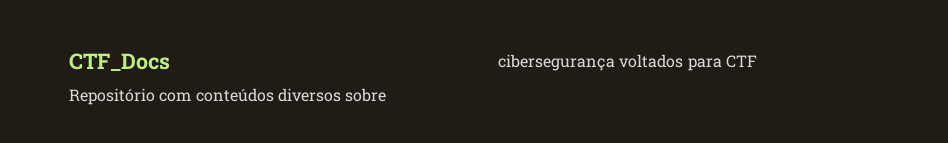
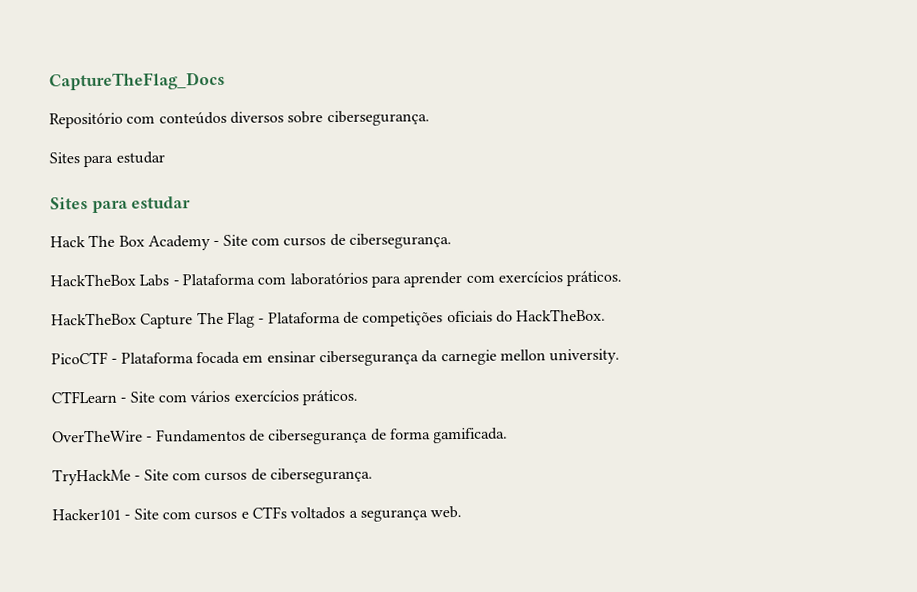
- CTF_Docs
+ CaptureTheFlag_Docs
- Repositório com conteúdos diversos sobre cibersegurança voltados para CTF
+ Repositório com conteúdos diversos sobre cibersegurança.
+ Sites para estudar
+ Sites para estudar
+ Hack The Box Academy - Site com cursos de cibersegurança.
+ HackTheBox Labs - Plataforma com laboratórios para aprender com exercícios práticos.
+ HackTheBox Capture The Flag - Plataforma de competições oficiais do HackTheBox.
+ PicoCTF - Plataforma focada em ensinar cibersegurança da carnegie mellon university.
+ CTFLearn - Site com vários exercícios práticos.
+ OverTheWire - Fundamentos de cibersegurança de forma gamificada.
+ TryHackMe - Site com cursos de cibersegurança.
+ Hacker101 - Site com cursos e CTFs voltados a segurança web.

